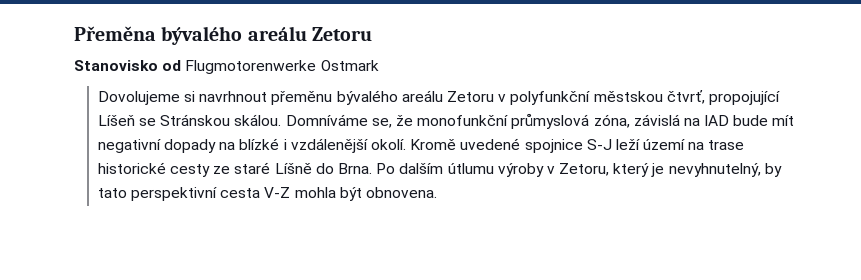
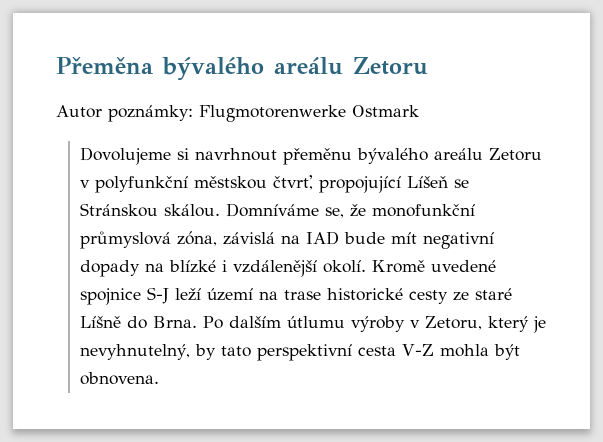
- Stanovisko od Flugmotorenwerke Ostmark
+ Autor poznámky: Flugmotorenwerke Ostmark

